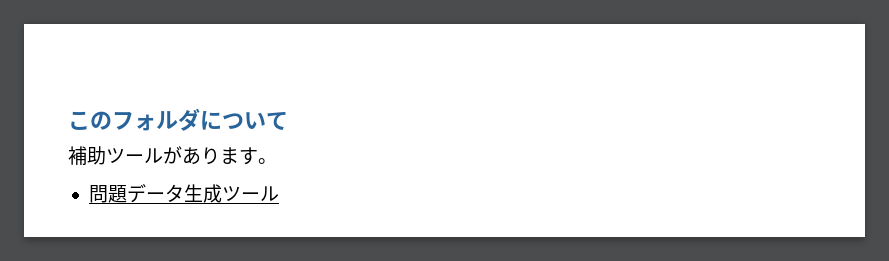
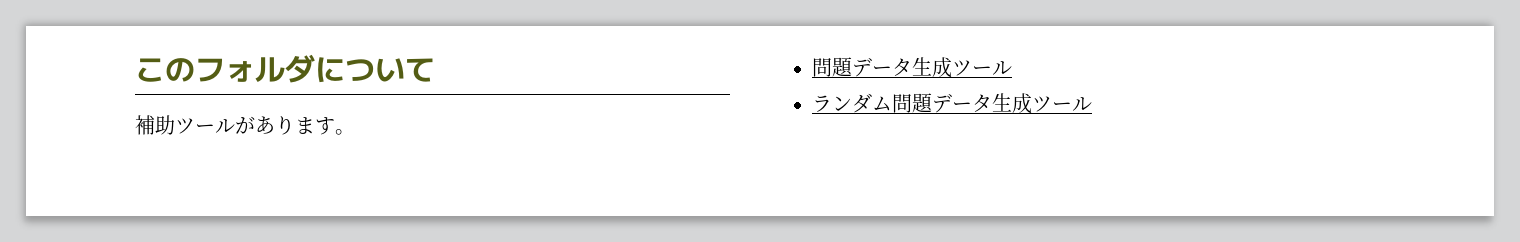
+ ランダム問題データ生成ツール

